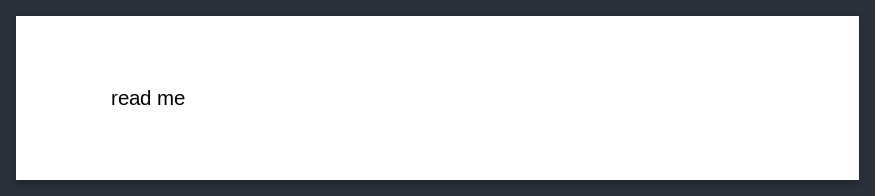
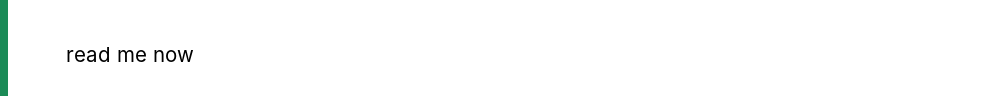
- read me
+ read me now

